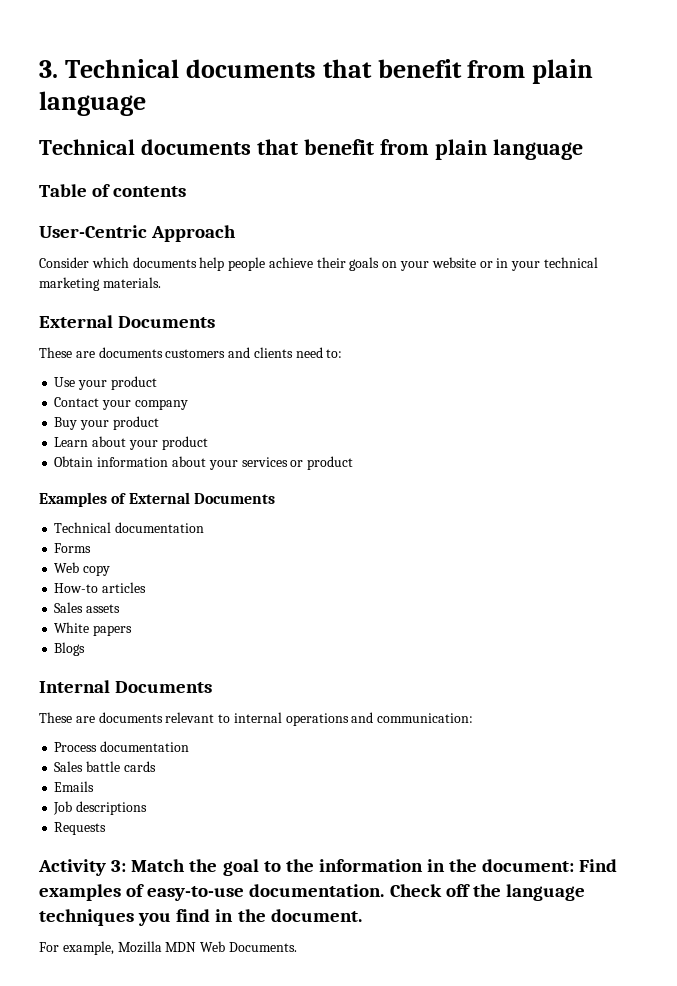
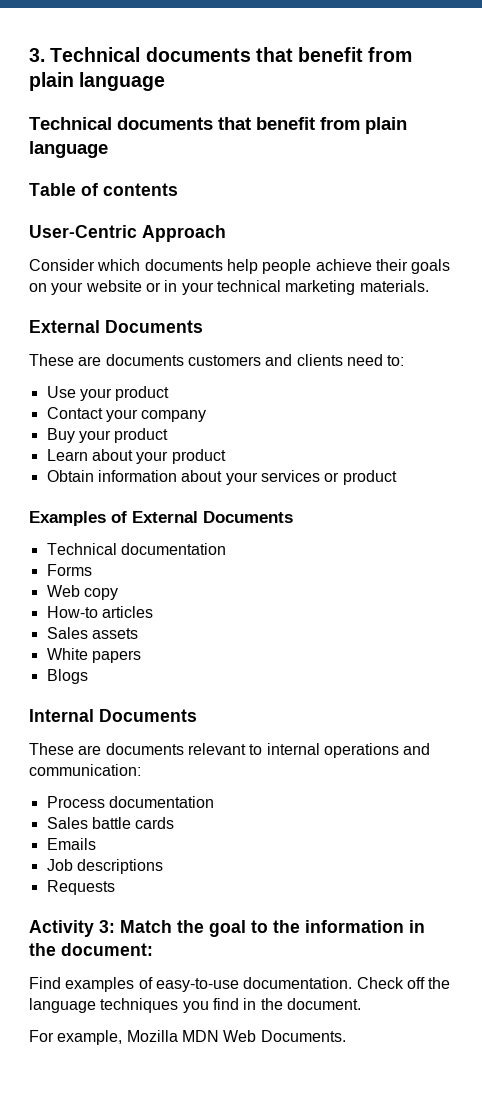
- Activity 3: Match the goal to the information in the document: Find examples of easy-to-use documentation.
+ Activity 3: Match the goal to the information in the document:
+ Find examples of easy-to-use documentation.

